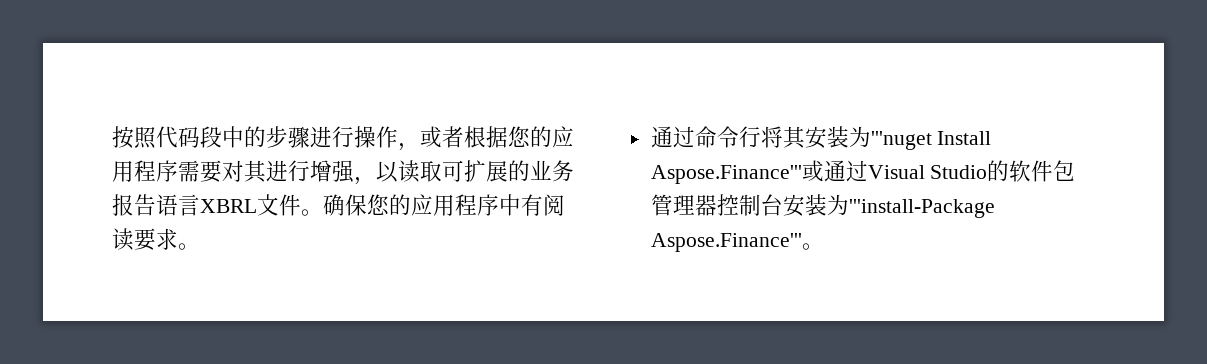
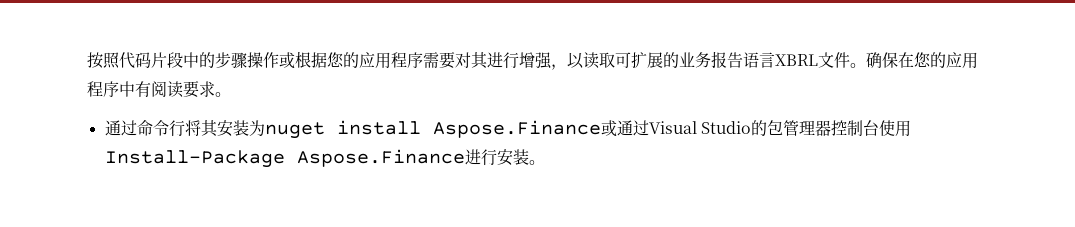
- 按照代码段中的步骤进行操作，或者根据您的应用程序需要对其进行增强，以读取可扩展的业务报告语言XBRL文件。
+ 按照代码片段中的步骤操作或根据您的应用程序需要对其进行增强，以读取可扩展的业务报告语言XBRL文件。
- 确保您的应用程序中有阅读要求。
+ 确保在您的应用程序中有阅读要求。
- 通过命令行将其安装为'''nuget Install Aspose.Finance'''或通过Visual Studio的软件包管理器控制台安装为'''install-Package Aspose.Finance'''。
+ 通过命令行将其安装为nuget install Aspose.Finance或通过Visual Studio的包管理器控制台使用Install-Package Aspose.Finance进行安装。

